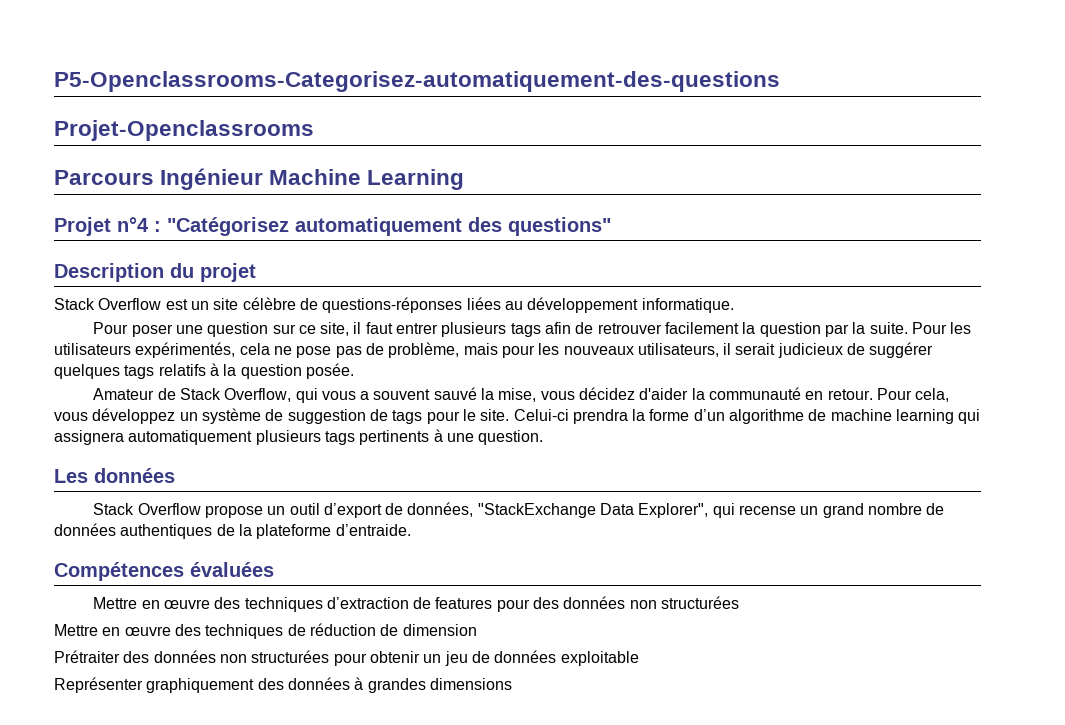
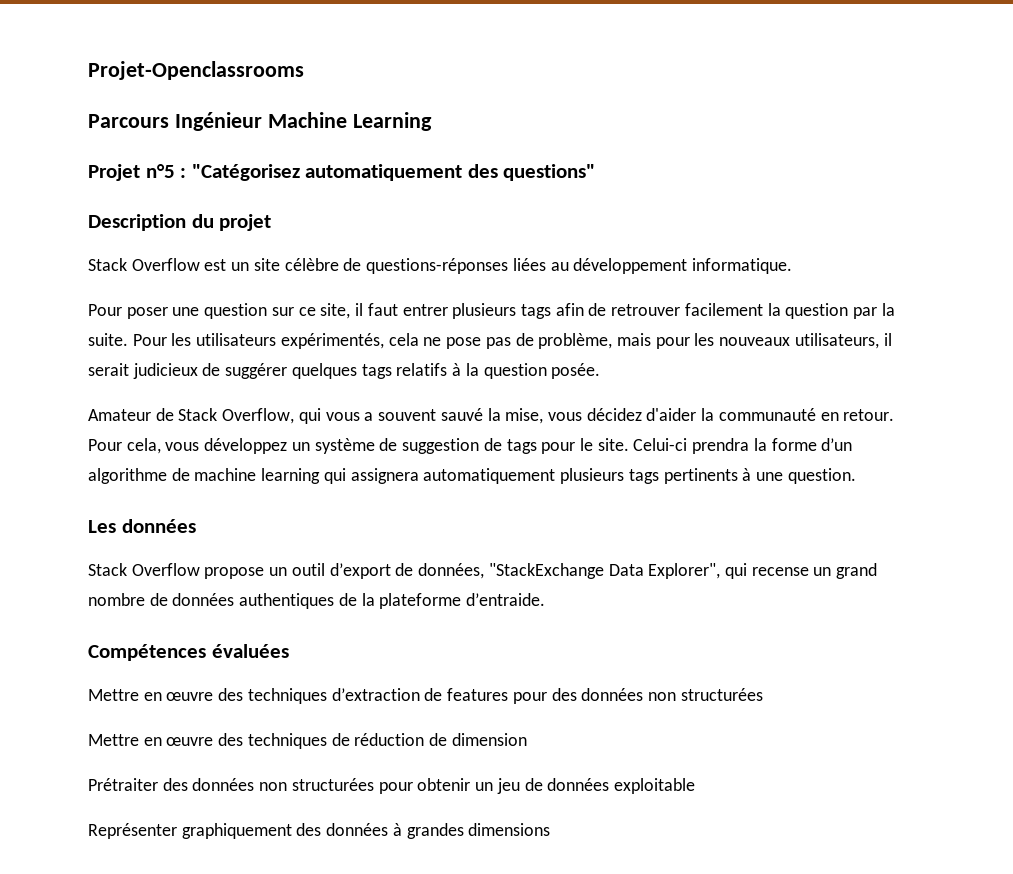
- P5-Openclassrooms-Categorisez-automatiquement-des-questions
- Projet n°4 : "Catégorisez automatiquement des questions"
+ Projet n°5 : "Catégorisez automatiquement des questions"

